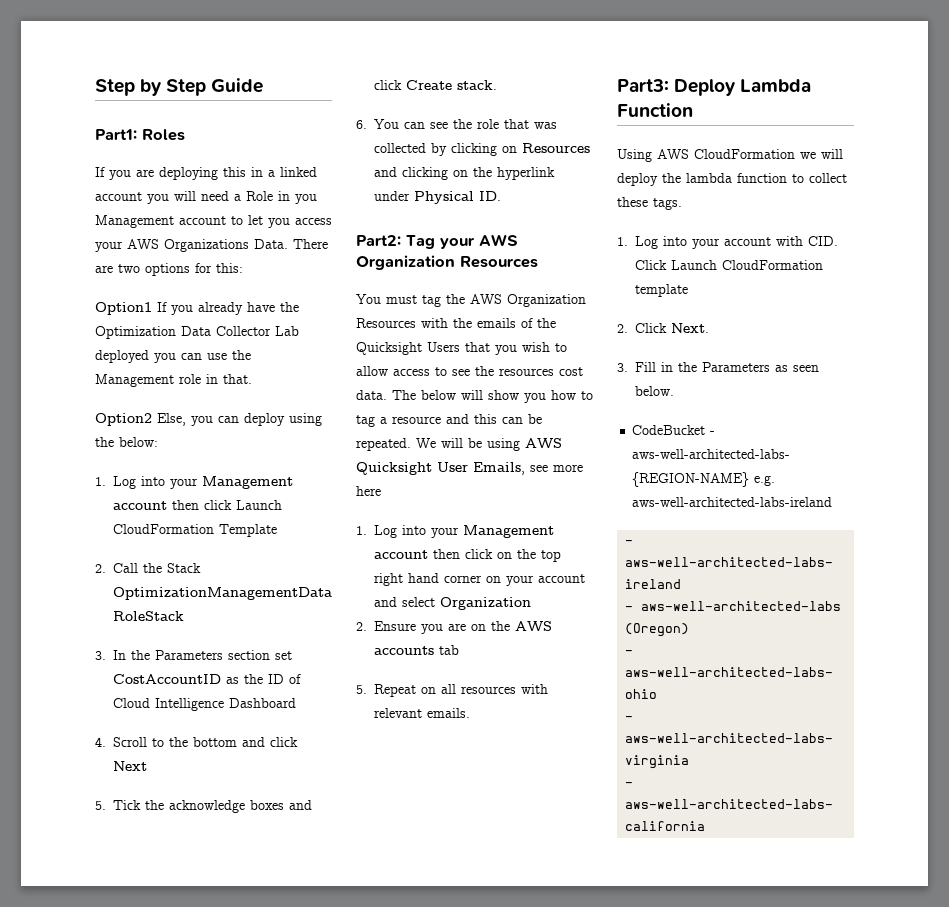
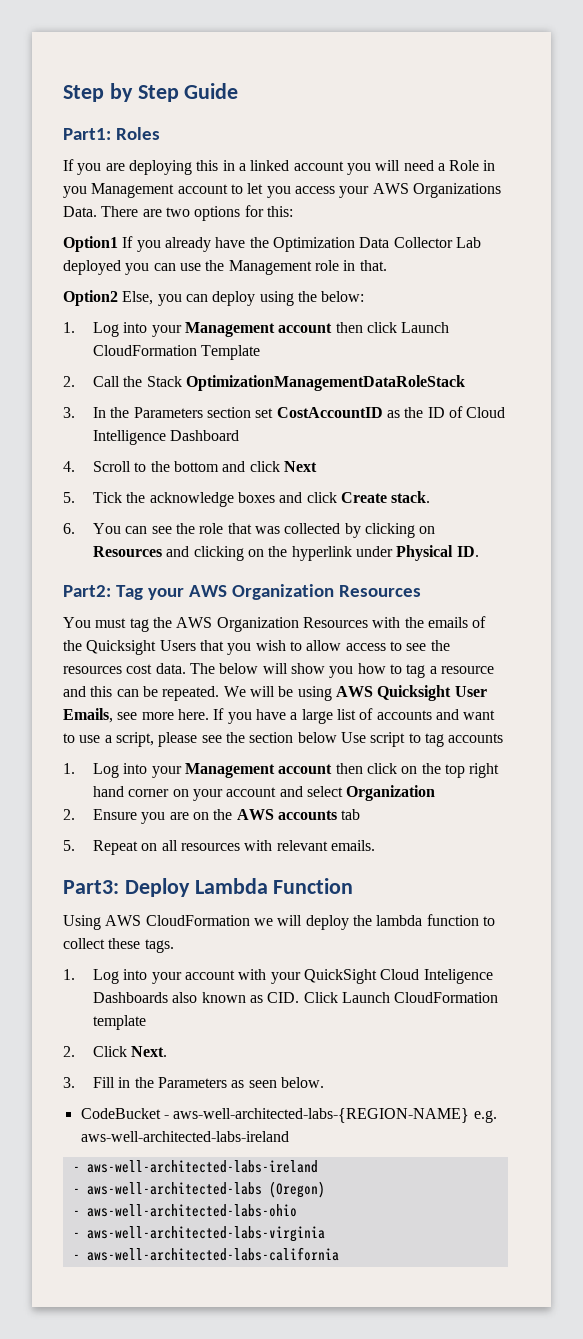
- We will be using AWS Quicksight User Emails, see more here
+ We will be using AWS Quicksight User Emails, see more here. If you have a large list of accounts and want to use a script, please see the section below Use script to tag accounts
- 1. Log into your account with CID. Click Launch CloudFormation template
+ 1. Log into your account with your QuickSight Cloud Inteligence Dashboards also known as CID. Click Launch CloudFormation template

